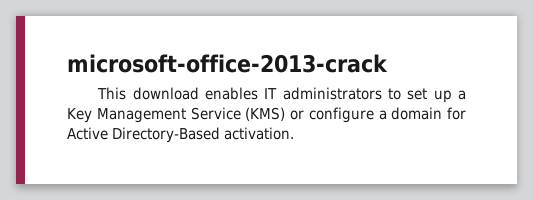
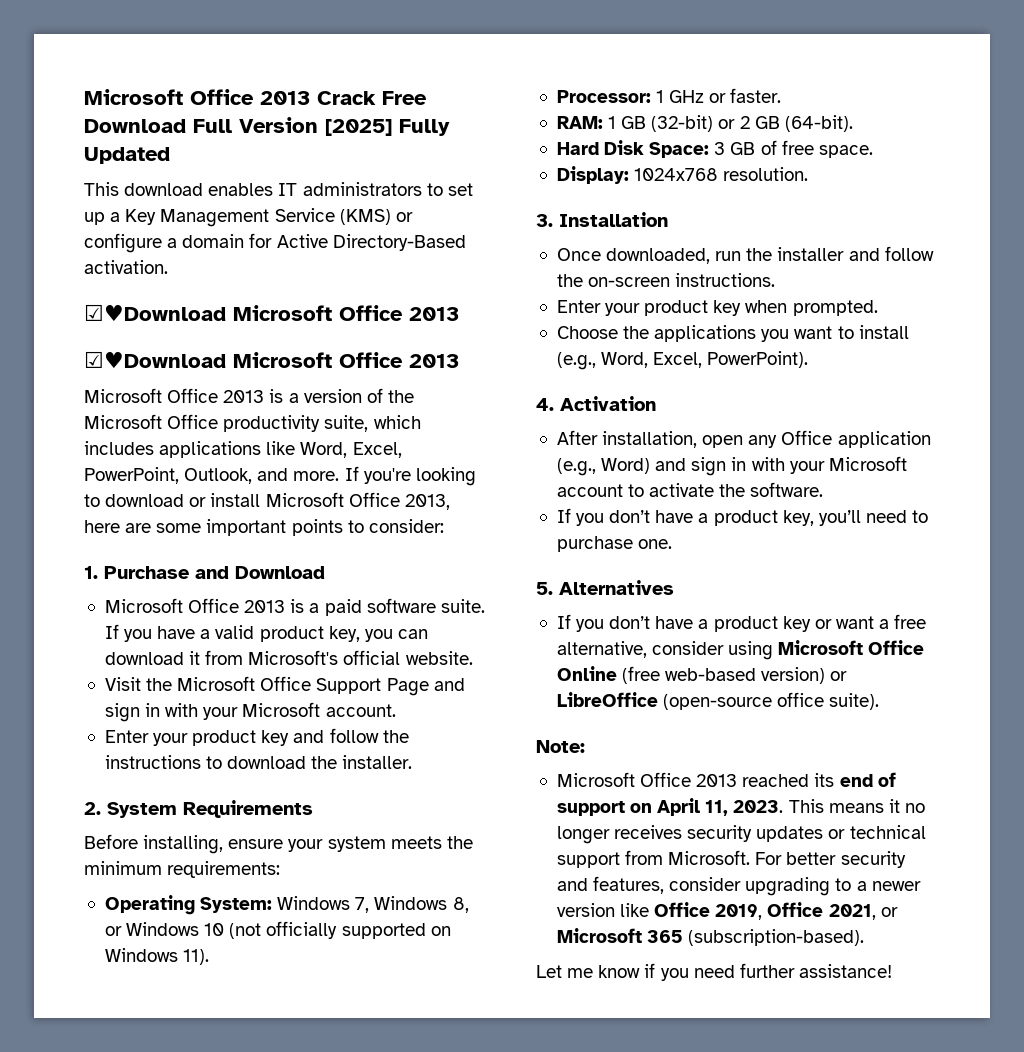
- microsoft-office-2013-crack
+ Microsoft Office 2013 Crack Free Download Full Version [2025] Fully Updated
  This download enables IT administrators to set up a Key Management Service (KMS) or configure a domain for Active Directory-Based activation.
+ ☑♥Download Microsoft Office 2013
+ ☑♥Download Microsoft Office 2013
+ Microsoft Office 2013 is a version of the Microsoft Office productivity suite, which includes applications like Word, Excel, PowerPoint, Outlook, and more. If you're looking to download or install Microsoft Office 2013, here are some important points to consider:
+ 1. Purchase and Download
+ Microsoft Office 2013 is a paid software suite. If you have a valid product key, you can download it from Microsoft's official website.
+ Visit the Microsoft Office Support Page and sign in with your Microsoft account.
+ Enter your product key and follow the instructions to download the installer.
+ 2. System Requirements
+ Before installing, ensure your system meets the minimum requirements:
+ Operating System: Windows 7, Windows 8, or Windows 10 (not officially supported on Windows 11).
+ Processor: 1 GHz or faster.
+ RAM: 1 GB (32-bit) or 2 GB (64-bit).
+ Hard Disk Space: 3 GB of free space.
+ Display: 1024x768 resolution.
+ 3. Installation
+ Once downloaded, run the installer and follow the on-screen instructions.
+ Enter your product key when prompted.
+ Choose the applications you want to install (e.g., Word, Excel, PowerPoint).
+ 4. Activation
+ After installation, open any Office application (e.g., Word) and sign in with your Microsoft account to activate the software.
+ If you don’t have a product key, you’ll need to purchase one.
+ 5. Alternatives
+ If you don’t have a product key or want a free alternative, consider using Microsoft Office Online (free web-based version) or LibreOffice (open-source office suite).
+ Note:
+ Microsoft Office 2013 reached its end of support on April 11, 2023. This means it no longer receives security updates or technical support from Microsoft. For better security and features, consider upgrading to a newer version like Office 2019, Office 2021, or Microsoft 365 (subscription-based).
+ Let me know if you need further assistance!

